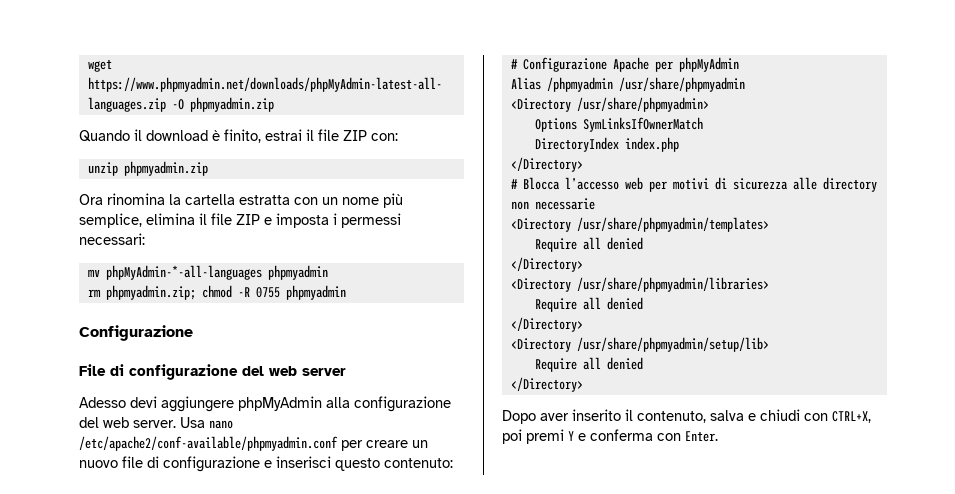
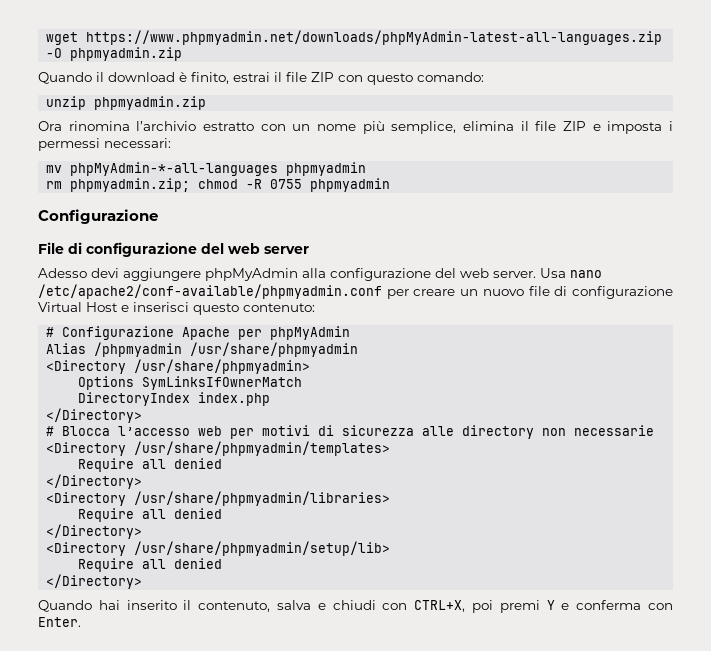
- Quando il download è finito, estrai il file ZIP con:
+ Quando il download è finito, estrai il file ZIP con questo comando:
- Ora rinomina la cartella estratta con un nome più semplice, elimina il file ZIP e imposta i permessi necessari:
+ Ora rinomina l’archivio estratto con un nome più semplice, elimina il file ZIP e imposta i permessi necessari:
- Usa nano /etc/apache2/conf-available/phpmyadmin.conf per creare un nuovo file di configurazione e inserisci questo contenuto:
+ Usa nano /etc/apache2/conf-available/phpmyadmin.conf per creare un nuovo file di configurazione Virtual Host e inserisci questo contenuto:
- Dopo aver inserito il contenuto, salva e chiudi con CTRL+X, poi premi Y e conferma con Enter.
+ Quando hai inserito il contenuto, salva e chiudi con CTRL+X, poi premi Y e conferma con Enter.

